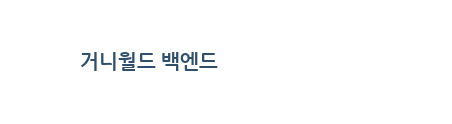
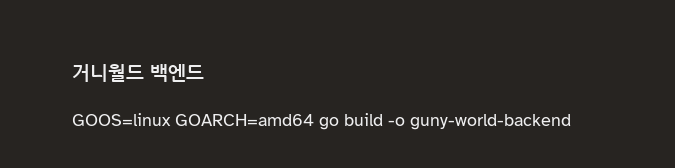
+ GOOS=linux GOARCH=amd64 go build -o guny-world-backend

